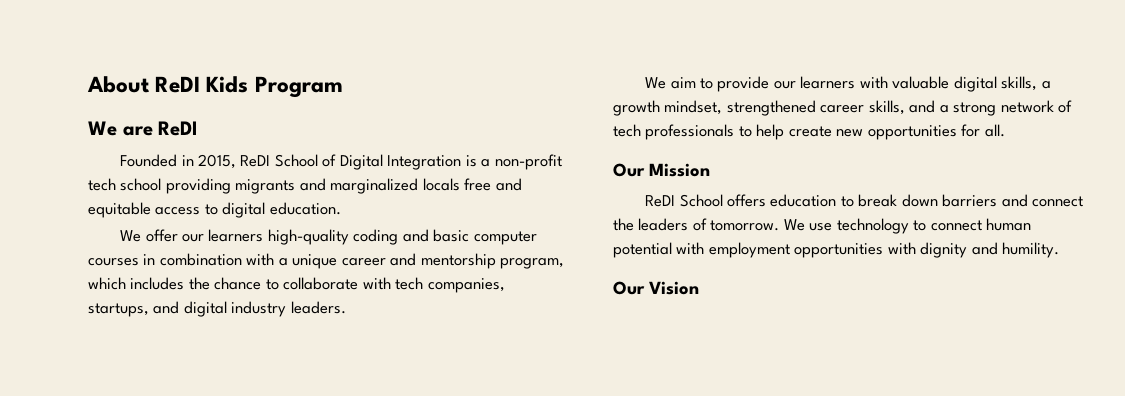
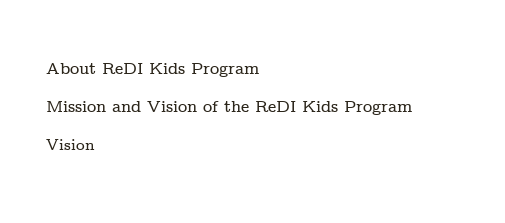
- We are ReDI
- Founded in 2015, ReDI School of Digital Integration is a non-profit tech school providing migrants and marginalized locals free and equitable access to digital education.
- We offer our learners high-quality coding and basic computer courses in combination with a unique career and mentorship program, which includes the chance to collaborate with tech companies, startups, and digital industry leaders.
- We aim to provide our learners with valuable digital skills, a growth mindset, strengthened career skills, and a strong network of tech professionals to help create new opportunities for all.
- Our Mission
- ReDI School offers education to break down barriers and connect the leaders of tomorrow. We use technology to connect human potential with employment opportunities with dignity and humility.
- Our Vision
+ Mission and Vision of the ReDI Kids Program
+ Vision

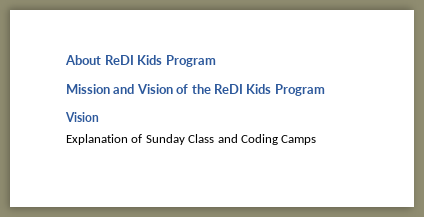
+ Explanation of Sunday Class and Coding Camps

